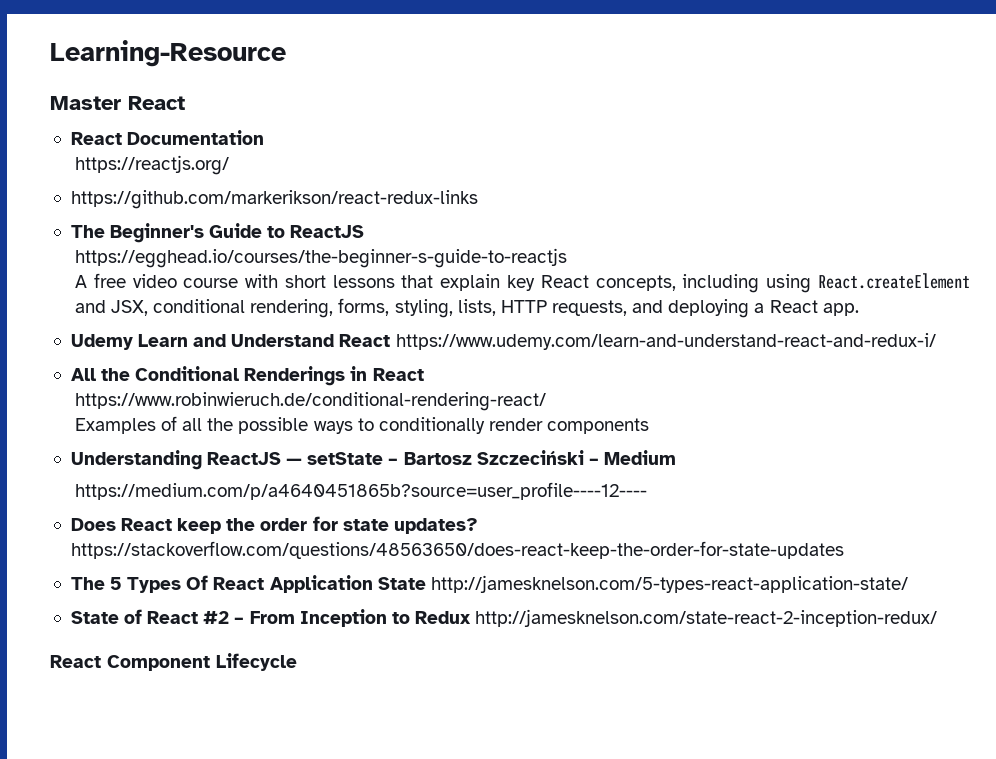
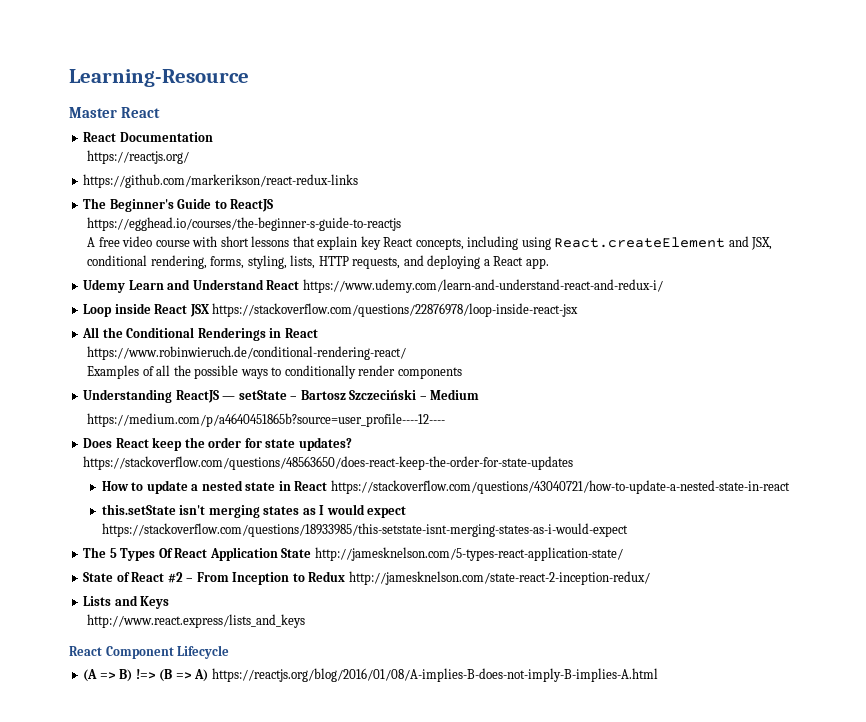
+ Loop inside React JSX https://stackoverflow.com/questions/22876978/loop-inside-react-jsx
+ How to update a nested state in React https://stackoverflow.com/questions/43040721/how-to-update-a-nested-state-in-react
+ this.setState isn't merging states as I would expect https://stackoverflow.com/questions/18933985/this-setstate-isnt-merging-states-as-i-would-expect
+ Lists and Keys
+ http://www.react.express/lists_and_keys
+ (A => B) !=> (B => A) https://reactjs.org/blog/2016/01/08/A-implies-B-does-not-imply-B-implies-A.html

